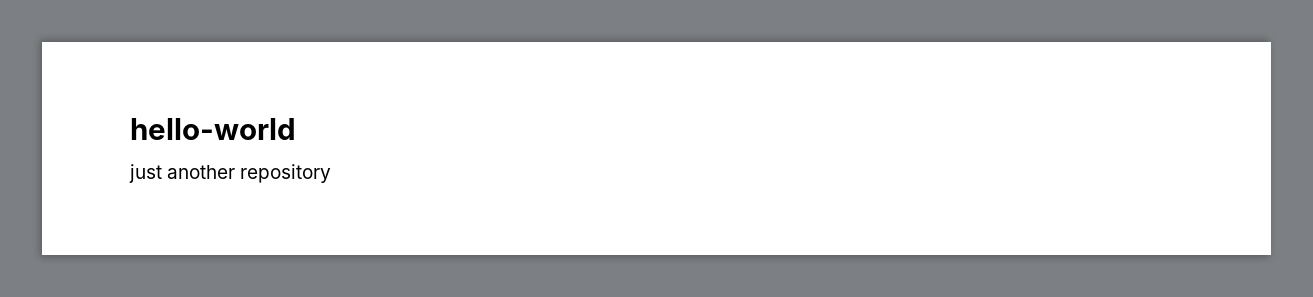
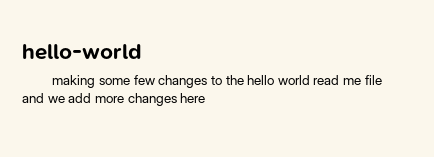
- just another repository
+ making some few changes to the hello world read me file and we add more changes here

